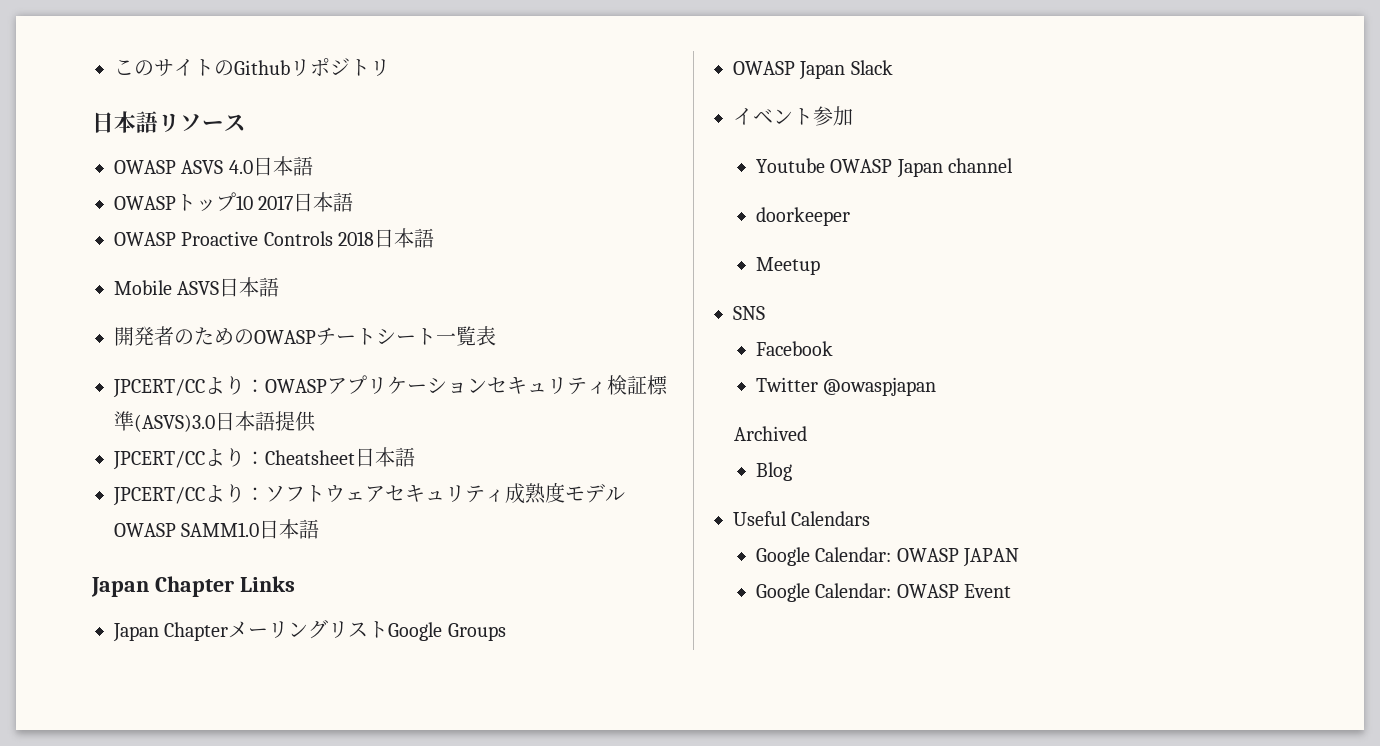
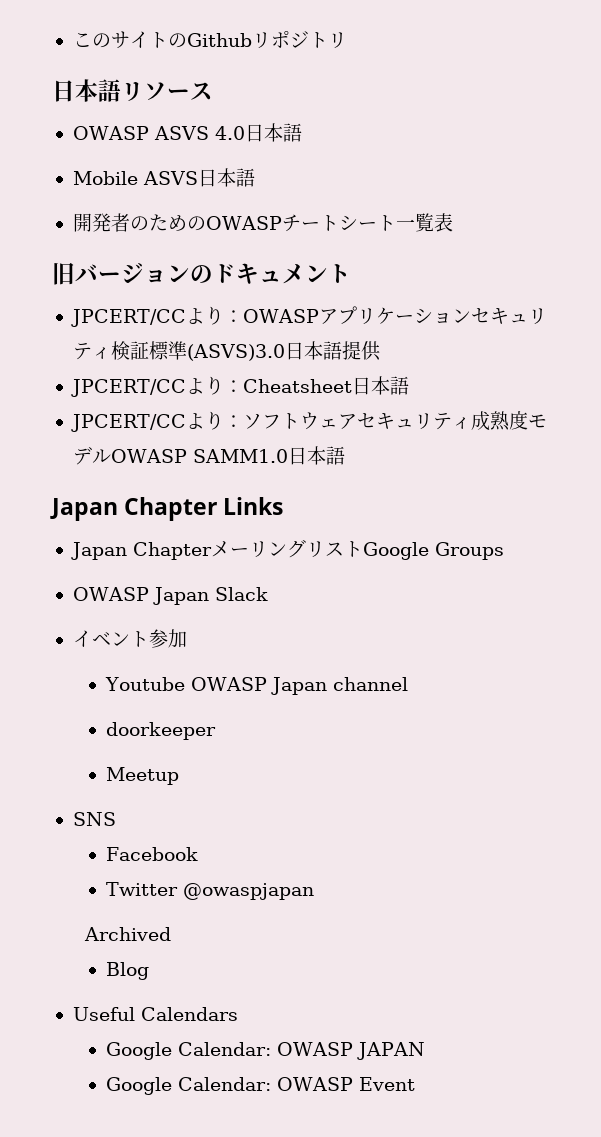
- OWASPトップ10 2017日本語
- OWASP Proactive Controls 2018日本語
+ 旧バージョンのドキュメント

